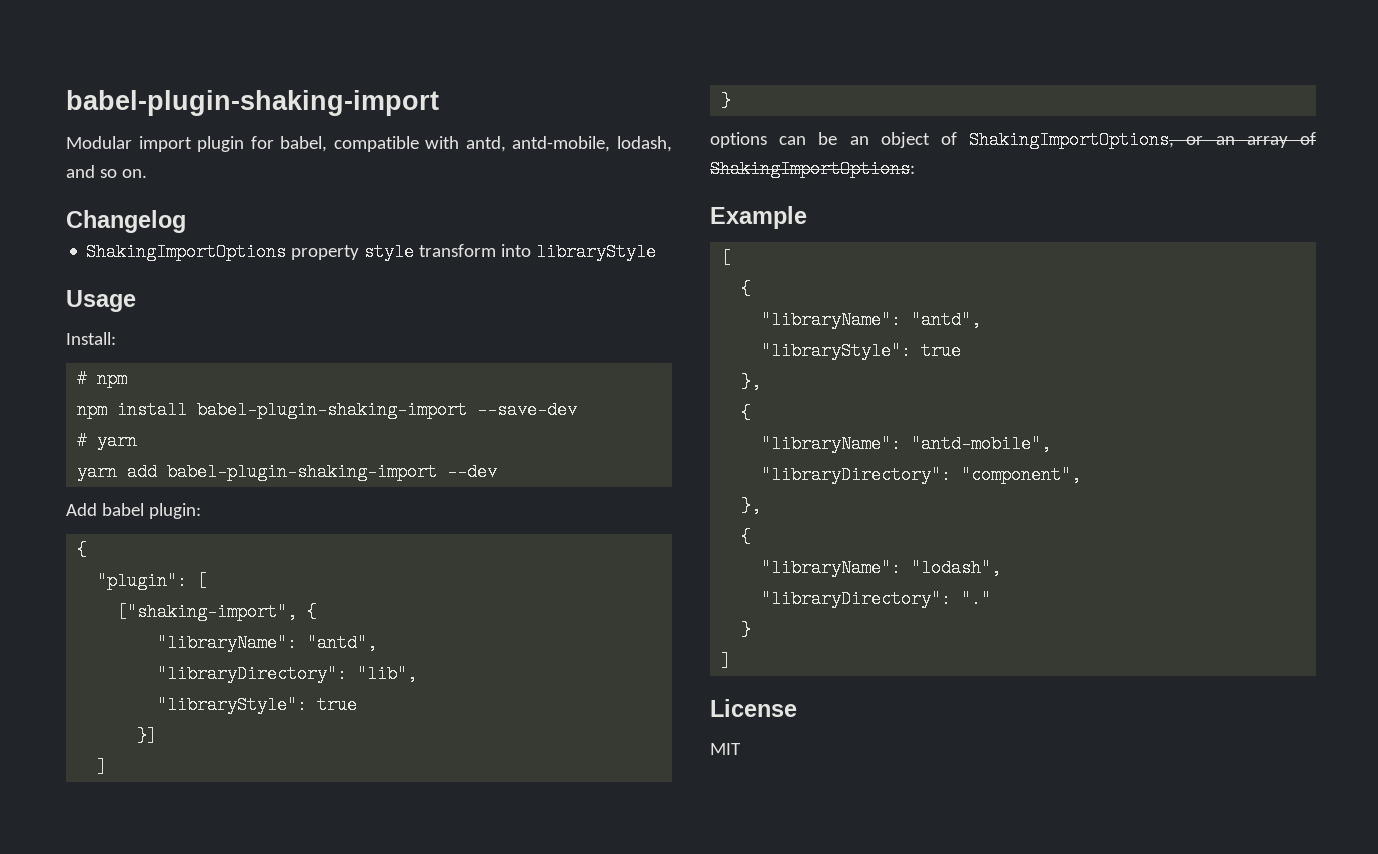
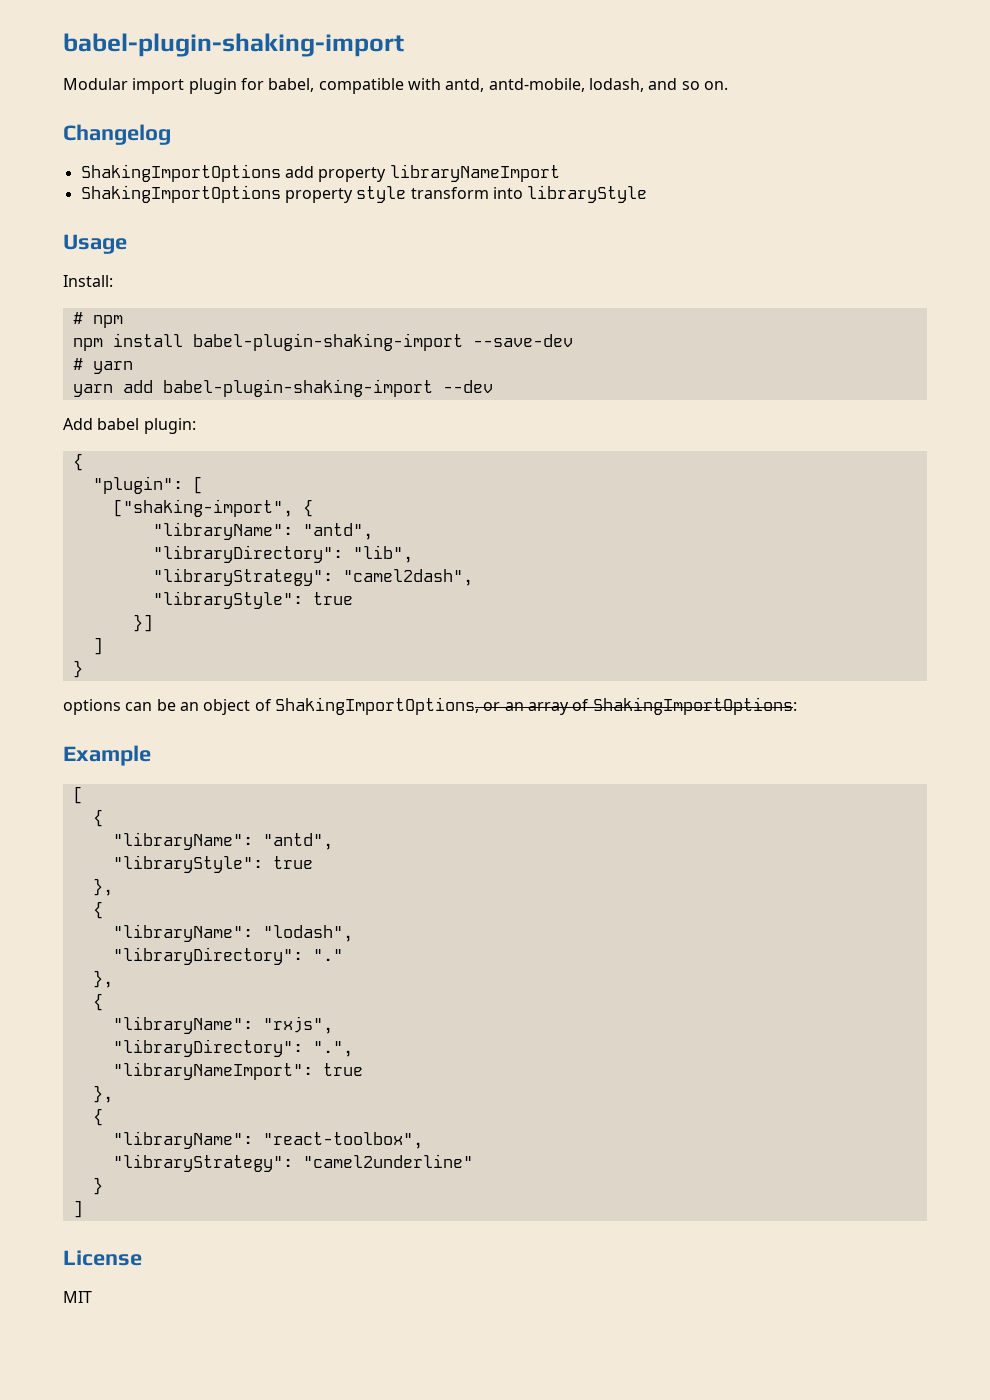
+ ShakingImportOptions add property libraryNameImport
+ "libraryStrategy": "camel2dash",
- "libraryName": "antd-mobile",
- "libraryDirectory": "component",
+ "libraryName": "lodash",
+ "libraryDirectory": "."
  },
  {
- "libraryName": "lodash",
- "libraryDirectory": "."
+ "libraryName": "rxjs",
+ "libraryDirectory": ".",
+ "libraryNameImport": true
+ },
+ {
+ "libraryName": "react-toolbox",
+ "libraryStrategy": "camel2underline"

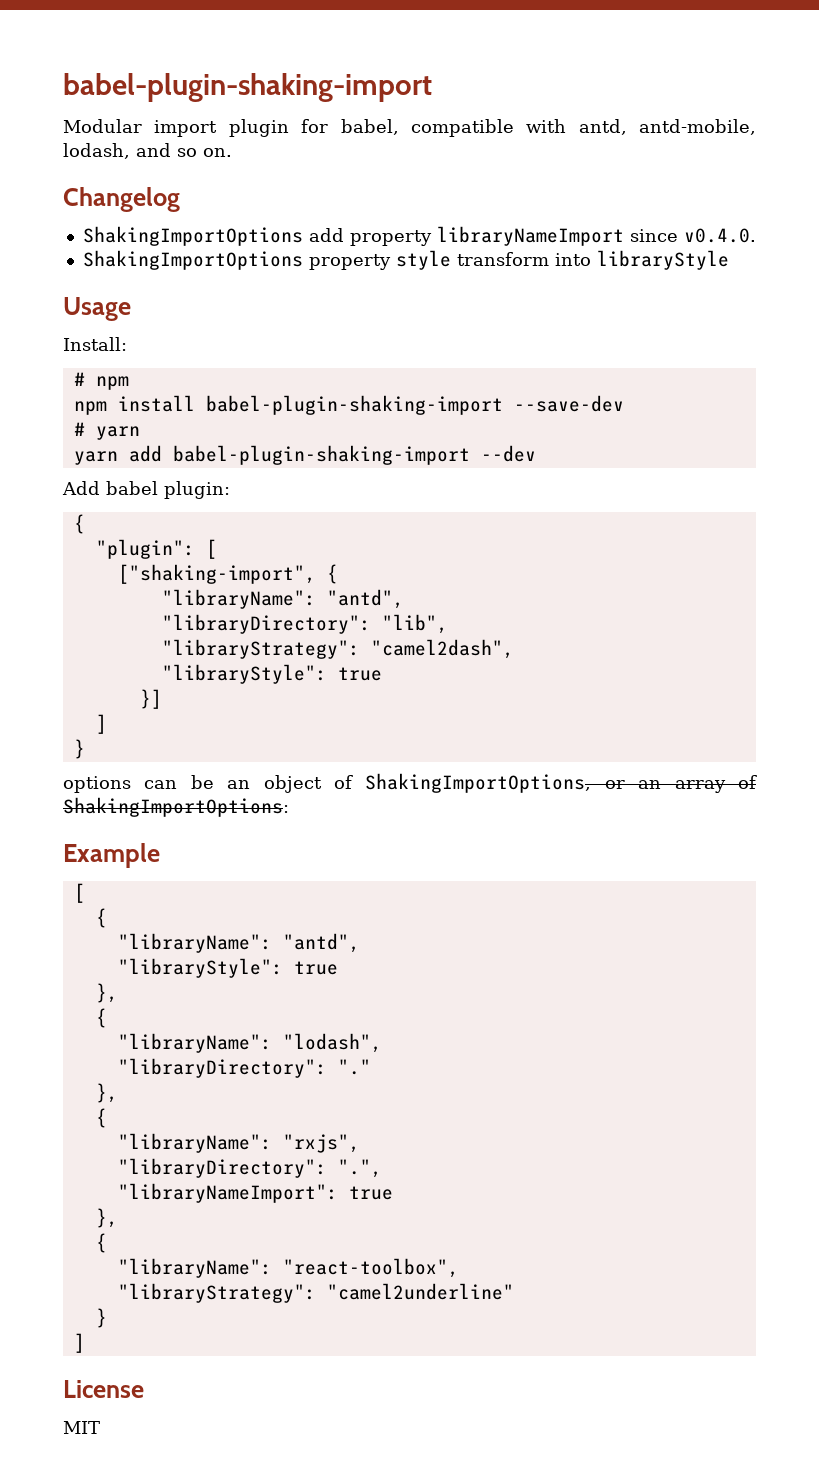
- ShakingImportOptions add property libraryNameImport
+ ShakingImportOptions add property libraryNameImport since v0.4.0.

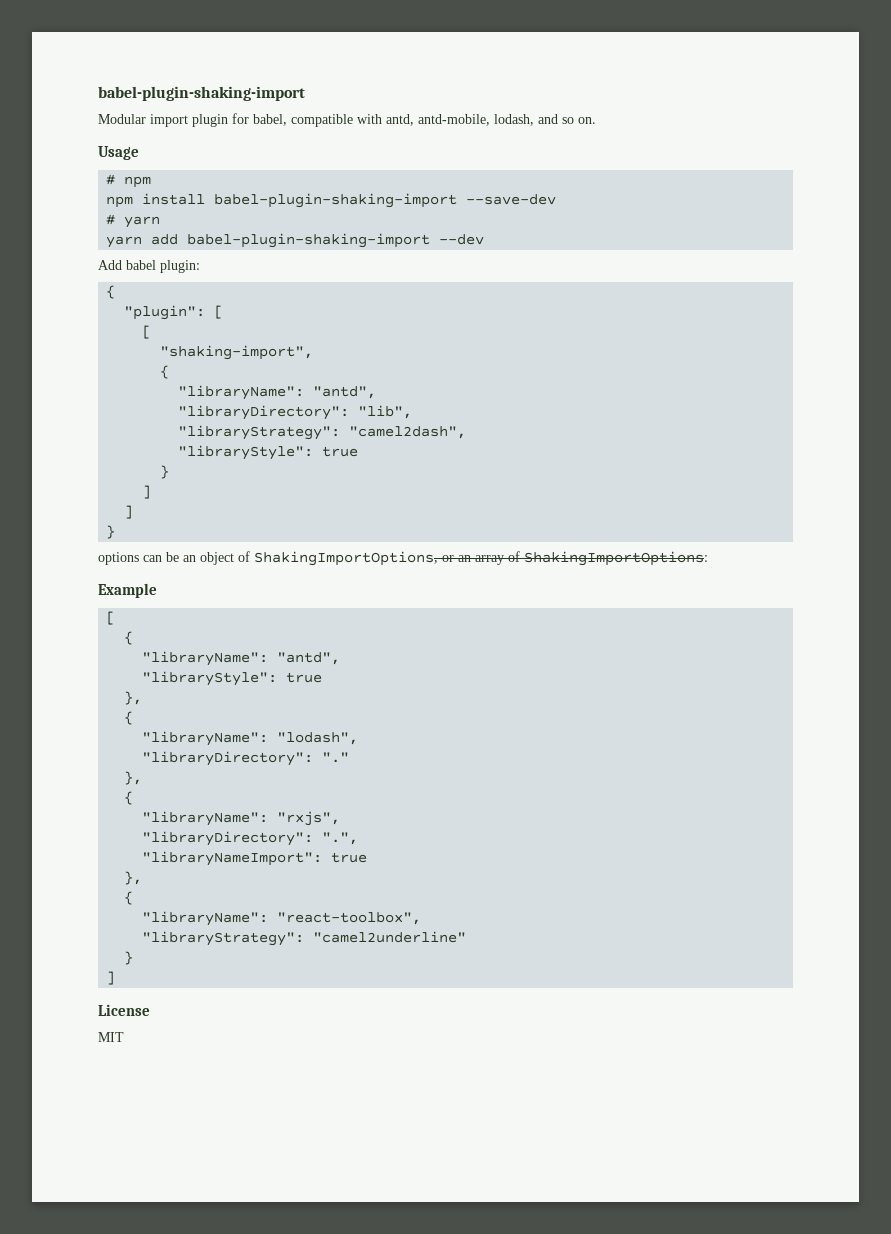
- Changelog
- ShakingImportOptions add property libraryNameImport since v0.4.0.
- ShakingImportOptions property style transform into libraryStyle
- Install:
  "plugin": [
- ["shaking-import", {
+ [
+ "shaking-import",
+ {
  "libraryStrategy": "camel2dash",
  "libraryStyle": true
- }]
+ }
+ ]

